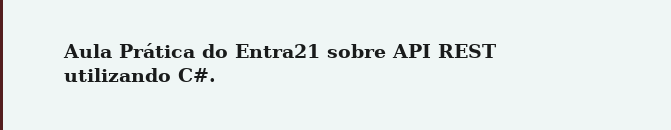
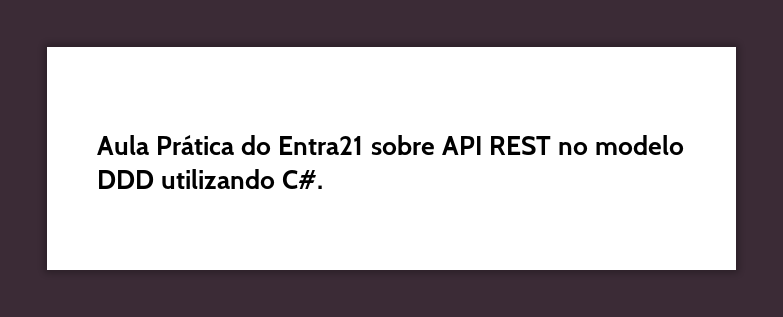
- Aula Prática do Entra21 sobre API REST utilizando C#.
+ Aula Prática do Entra21 sobre API REST no modelo DDD utilizando C#.

